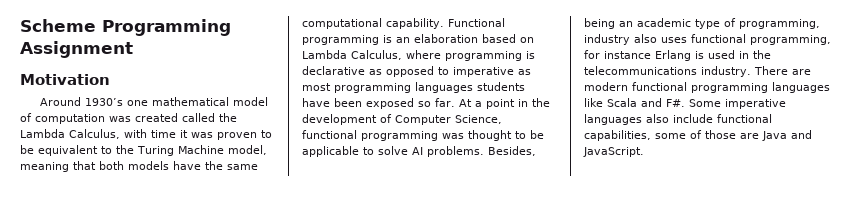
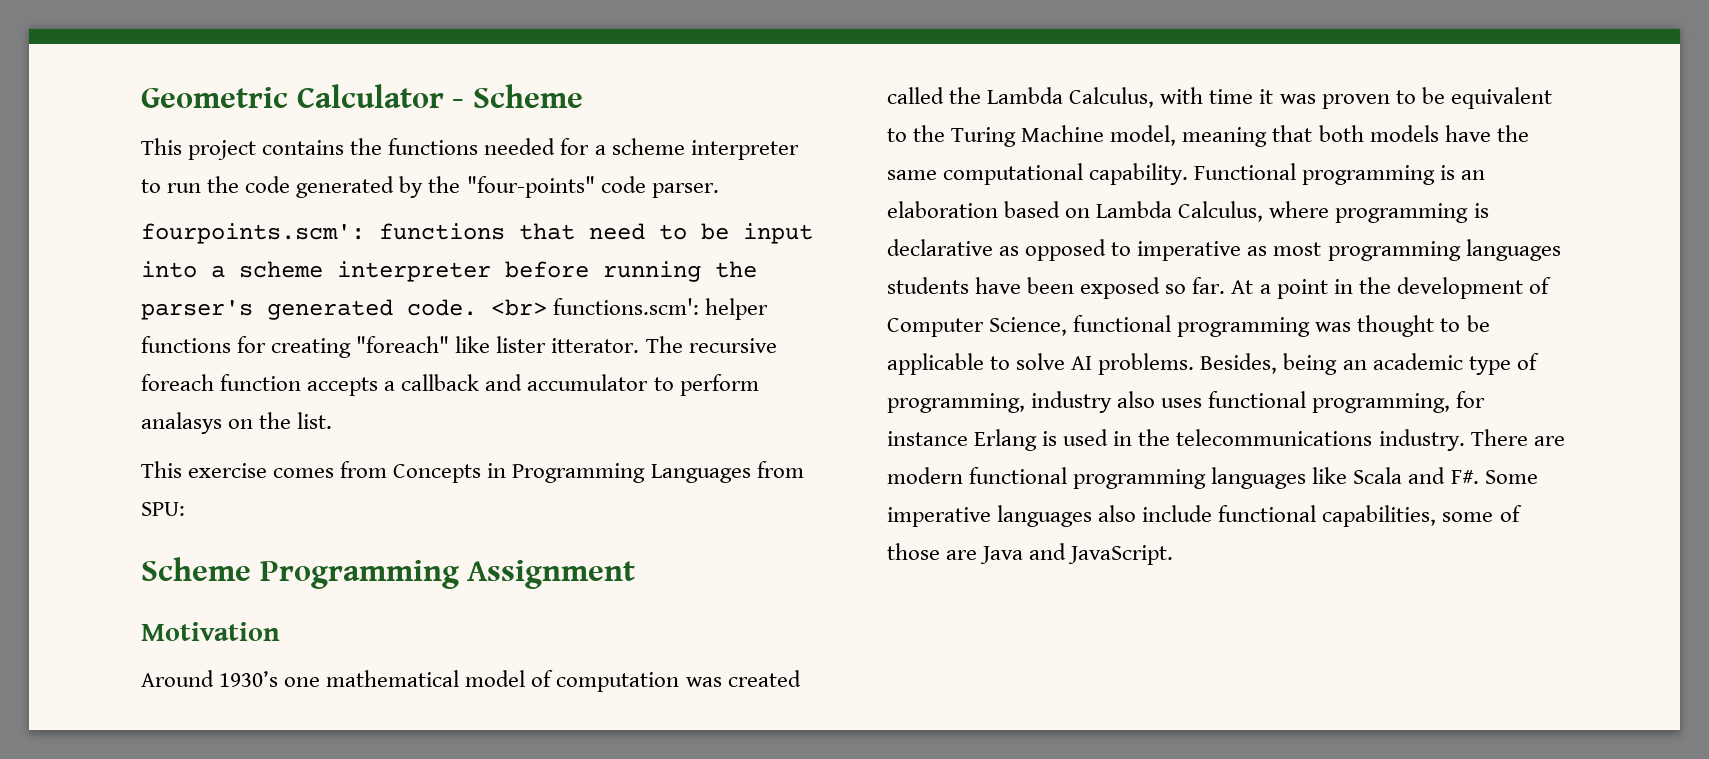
+ Geometric Calculator - Scheme
+ This project contains the functions needed for a scheme interpreter to run the code generated by the "four-points" code parser.
+ fourpoints.scm': functions that need to be input into a scheme interpreter before running the parser's generated code. <br> functions.scm': helper functions for creating "foreach" like lister itterator. The recursive foreach function accepts a callback and accumulator to perform analasys on the list.
+ This exercise comes from Concepts in Programming Languages from SPU:

